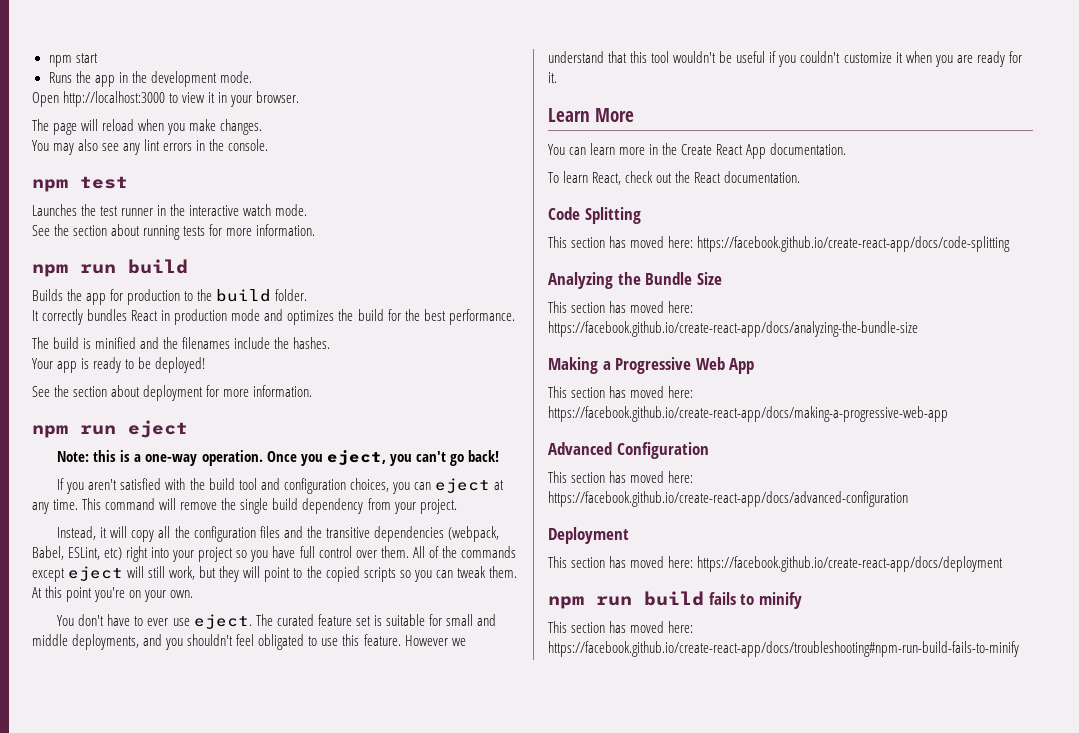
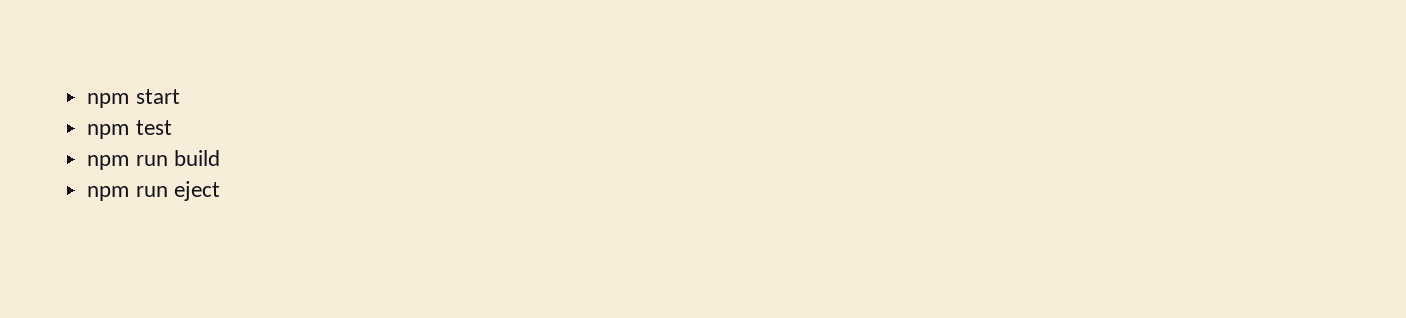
- Runs the app in the development mode.
- Open http://localhost:3000 to view it in your browser.
- The page will reload when you make changes.
- You may also see any lint errors in the console.
  npm test
- Launches the test runner in the interactive watch mode.
- See the section about running tests for more information.
  npm run build
- Builds the app for production to the build folder.
- It correctly bundles React in production mode and optimizes the build for the best performance.
- The build is minified and the filenames include the hashes.
- Your app is ready to be deployed!
- See the section about deployment for more information.
  npm run eject
- Note: this is a one-way operation. Once you eject, you can't go back!
- If you aren't satisfied with the build tool and configuration choices, you can eject at any time. This command will remove the single build dependency from your project.
- Instead, it will copy all the configuration files and the transitive dependencies (webpack, Babel, ESLint, etc) right into your project so you have full control over them. All of the commands except eject will still work, but they will point to the copied scripts so you can tweak them. At this point you're on your own.
- You don't have to ever use eject. The curated feature set is suitable for small and middle deployments, and you shouldn't feel obligated to use this feature. However we understand that this tool wouldn't be useful if you couldn't customize it when you are ready for it.
- Learn More
- You can learn more in the Create React App documentation.
- To learn React, check out the React documentation.
- Code Splitting
- This section has moved here: https://facebook.github.io/create-react-app/docs/code-splitting
- Analyzing the Bundle Size
- This section has moved here: https://facebook.github.io/create-react-app/docs/analyzing-the-bundle-size
- Making a Progressive Web App
- This section has moved here: https://facebook.github.io/create-react-app/docs/making-a-progressive-web-app
- Advanced Configuration
- This section has moved here: https://facebook.github.io/create-react-app/docs/advanced-configuration
- Deployment
- This section has moved here: https://facebook.github.io/create-react-app/docs/deployment
- npm run build fails to minify
- This section has moved here: https://facebook.github.io/create-react-app/docs/troubleshooting#npm-run-build-fails-to-minify

